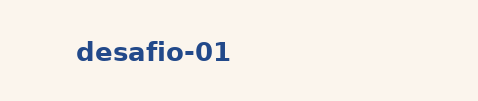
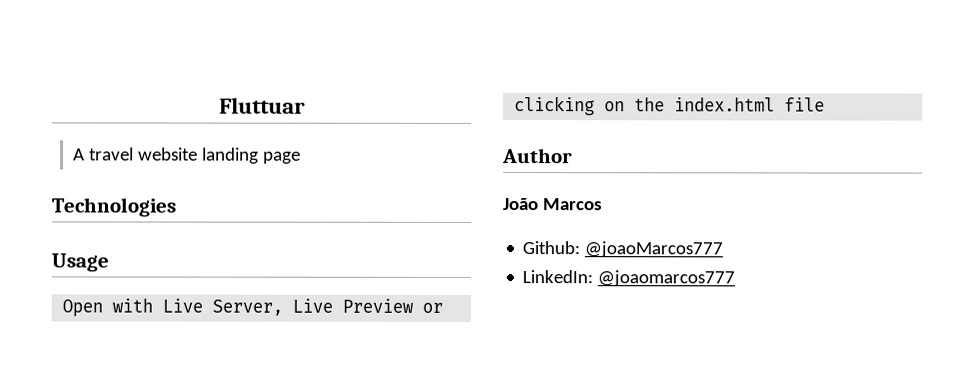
- desafio-01
+ Fluttuar
+ A travel website landing page
+ Technologies
+ Usage
+ Open with Live Server, Live Preview or clicking on the index.html file
+ Author
+ João Marcos
+ Github: @joaoMarcos777
+ LinkedIn: @joaomarcos777

